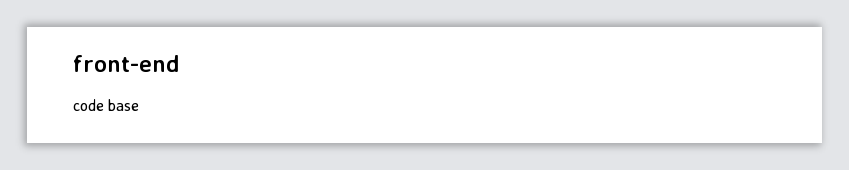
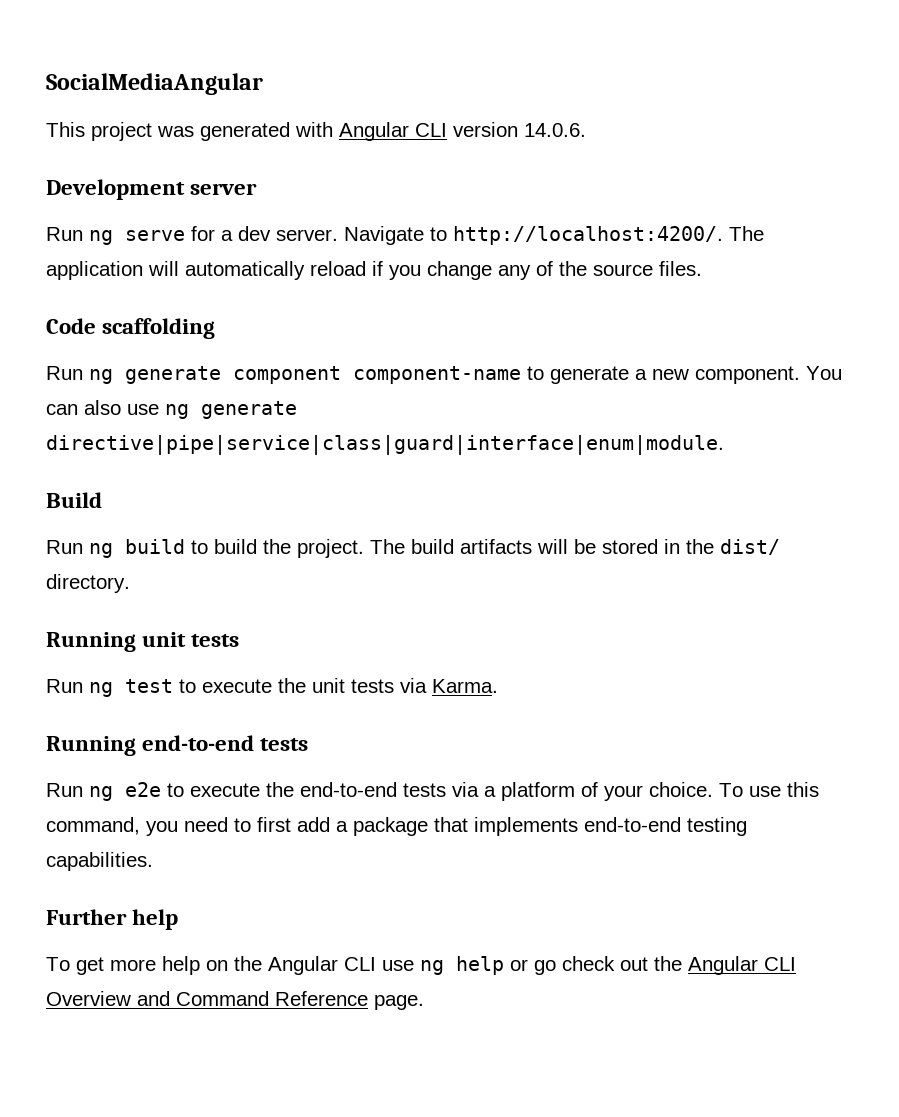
- front-end
- code base
+ SocialMediaAngular
+ This project was generated with Angular CLI version 14.0.6.
+ Development server
+ Run ng serve for a dev server. Navigate to http://localhost:4200/. The application will automatically reload if you change any of the source files.
+ Code scaffolding
+ Run ng generate component component-name to generate a new component. You can also use ng generate directive|pipe|service|class|guard|interface|enum|module.
+ Build
+ Run ng build to build the project. The build artifacts will be stored in the dist/ directory.
+ Running unit tests
+ Run ng test to execute the unit tests via Karma.
+ Running end-to-end tests
+ Run ng e2e to execute the end-to-end tests via a platform of your choice. To use this command, you need to first add a package that implements end-to-end testing capabilities.
+ Further help
+ To get more help on the Angular CLI use ng help or go check out the Angular CLI Overview and Command Reference page.

